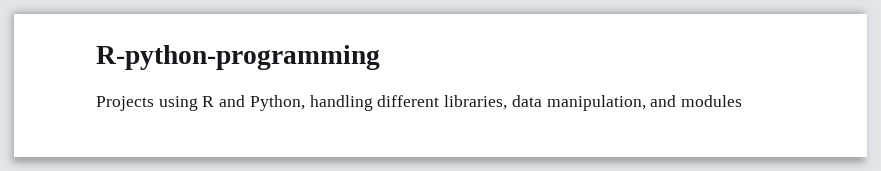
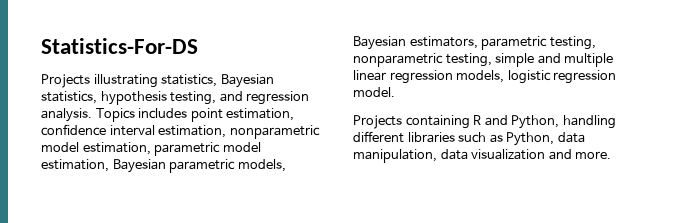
- R-python-programming
- Projects using R and Python, handling different libraries, data manipulation, and modules
+ Statistics-For-DS
+ Projects illustrating statistics, Bayesian statistics, hypothesis testing, and regression analysis. Topics includes point estimation, confidence interval estimation, nonparametric model estimation, parametric model estimation, Bayesian parametric models, Bayesian estimators, parametric testing, nonparametric testing, simple and multiple linear regression models, logistic regression model.
+ Projects containing R and Python, handling different libraries such as Python, data manipulation, data visualization and more.

